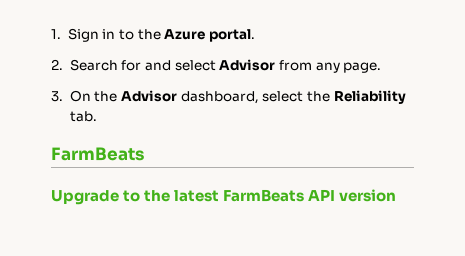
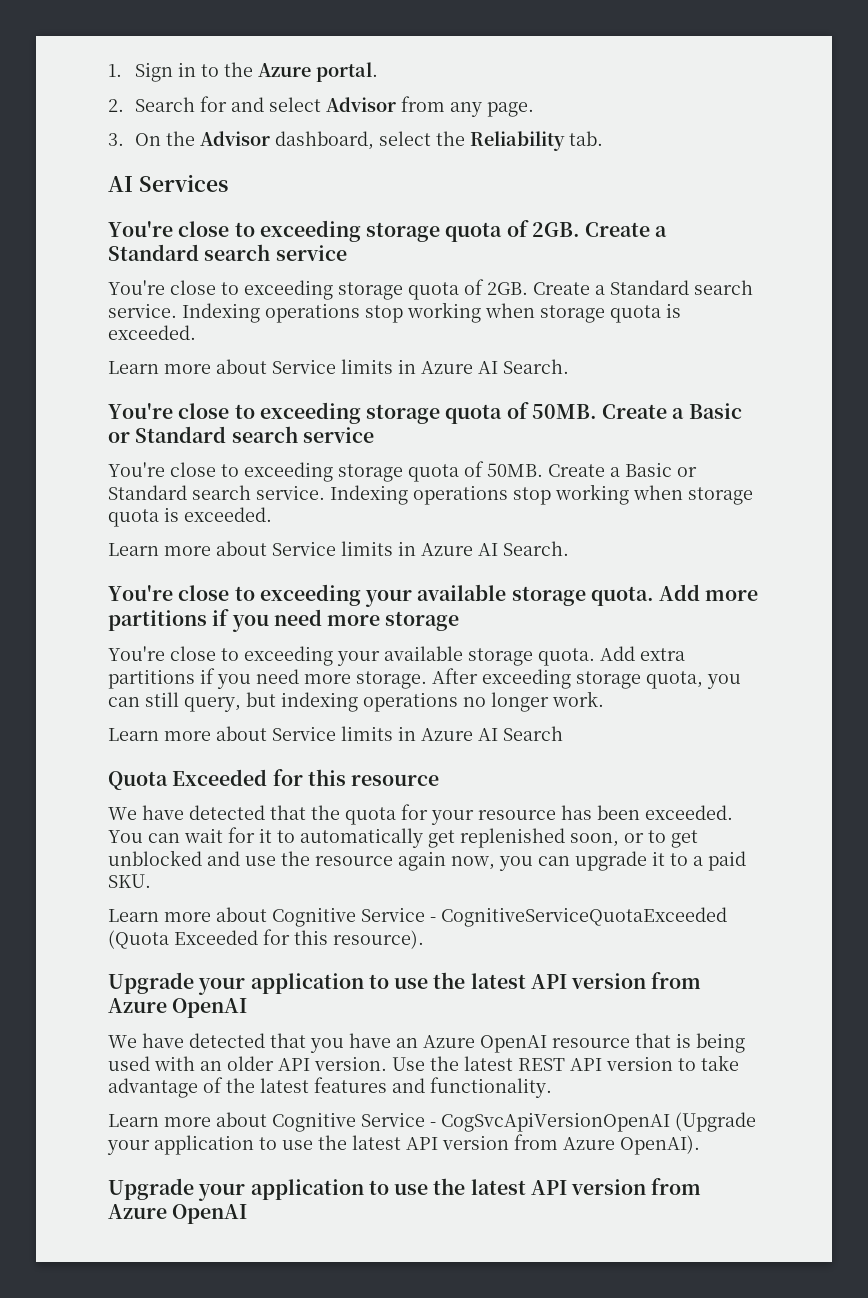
  3. On the Advisor dashboard, select the Reliability tab.
- FarmBeats
- Upgrade to the latest FarmBeats API version
+ AI Services
+ You're close to exceeding storage quota of 2GB. Create a Standard search service
+ You're close to exceeding storage quota of 2GB. Create a Standard search service. Indexing operations stop working when storage quota is exceeded.
+ Learn more about Service limits in Azure AI Search.
+ You're close to exceeding storage quota of 50MB. Create a Basic or Standard search service
+ You're close to exceeding storage quota of 50MB. Create a Basic or Standard search service. Indexing operations stop working when storage quota is exceeded.
+ Learn more about Service limits in Azure AI Search.
+ You're close to exceeding your available storage quota. Add more partitions if you need more storage
+ You're close to exceeding your available storage quota. Add extra partitions if you need more storage. After exceeding storage quota, you can still query, but indexing operations no longer work.
+ Learn more about Service limits in Azure AI Search
+ Quota Exceeded for this resource
+ We have detected that the quota for your resource has been exceeded. You can wait for it to automatically get replenished soon, or to get unblocked and use the resource again now, you can upgrade it to a paid SKU.
+ Learn more about Cognitive Service - CognitiveServiceQuotaExceeded (Quota Exceeded for this resource).
+ Upgrade your application to use the latest API version from Azure OpenAI
+ We have detected that you have an Azure OpenAI resource that is being used with an older API version. Use the latest REST API version to take advantage of the latest features and functionality.
+ Learn more about Cognitive Service - CogSvcApiVersionOpenAI (Upgrade your application to use the latest API version from Azure OpenAI).
+ Upgrade your application to use the latest API version from Azure OpenAI

